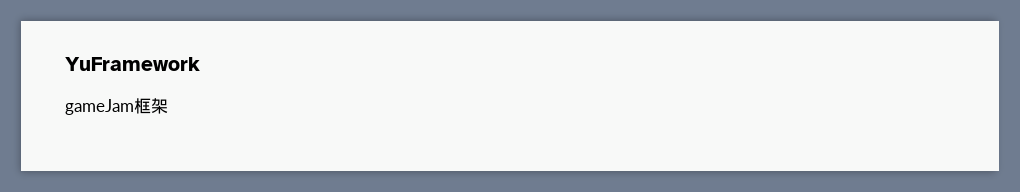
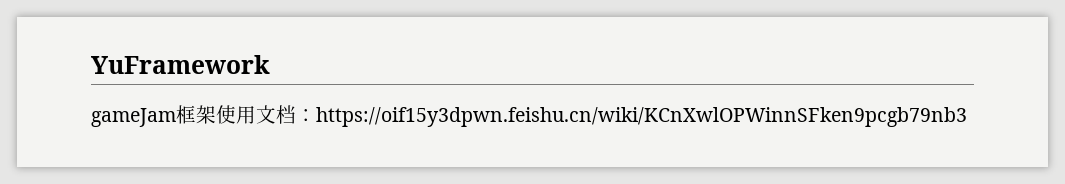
- gameJam框架
+ gameJam框架使用文档：https://oif15y3dpwn.feishu.cn/wiki/KCnXwlOPWinnSFken9pcgb79nb3

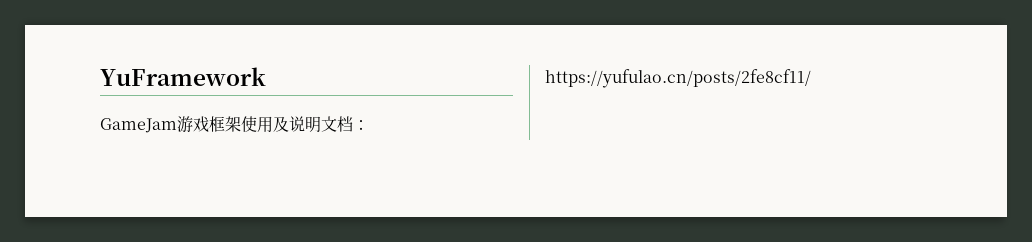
- gameJam框架使用文档：https://oif15y3dpwn.feishu.cn/wiki/KCnXwlOPWinnSFken9pcgb79nb3
+ GameJam游戏框架使用及说明文档：https://yufulao.cn/posts/2fe8cf11/

